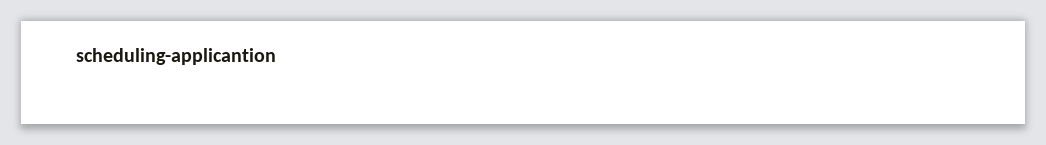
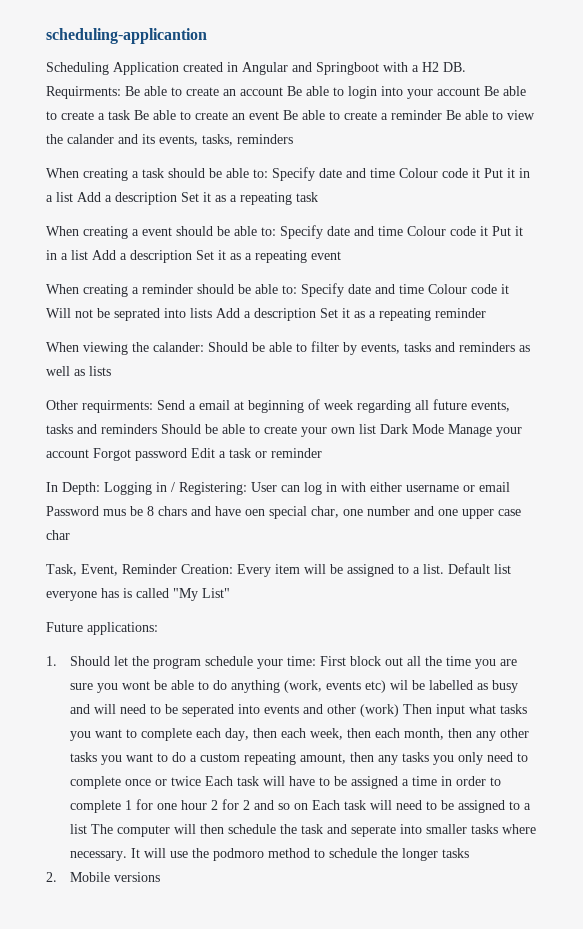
+ Scheduling Application created in Angular and Springboot with a H2 DB. Requirments: Be able to create an account Be able to login into your account Be able to create a task Be able to create an event Be able to create a reminder Be able to view the calander and its events, tasks, reminders
+ When creating a task should be able to: Specify date and time Colour code it Put it in a list Add a description Set it as a repeating task
+ When creating a event should be able to: Specify date and time Colour code it Put it in a list Add a description Set it as a repeating event
+ When creating a reminder should be able to: Specify date and time Colour code it Will not be seprated into lists Add a description Set it as a repeating reminder
+ When viewing the calander: Should be able to filter by events, tasks and reminders as well as lists
+ Other requirments: Send a email at beginning of week regarding all future events, tasks and reminders Should be able to create your own list Dark Mode Manage your account Forgot password Edit a task or reminder
+ In Depth: Logging in / Registering: User can log in with either username or email Password mus be 8 chars and have oen special char, one number and one upper case char
+ Task, Event, Reminder Creation: Every item will be assigned to a list. Default list everyone has is called "My List"
+ Future applications:
+ 1. Should let the program schedule your time: First block out all the time you are sure you wont be able to do anything (work, events etc) wil be labelled as busy and will need to be seperated into events and other (work) Then input what tasks you want to complete each day, then each week, then each month, then any other tasks you want to do a custom repeating amount, then any tasks you only need to complete once or twice Each task will have to be assigned a time in order to complete 1 for one hour 2 for 2 and so on Each task will need to be assigned to a list The computer will then schedule the task and seperate into smaller tasks where necessary. It will use the podmoro method to schedule the longer tasks
+ 2. Mobile versions

